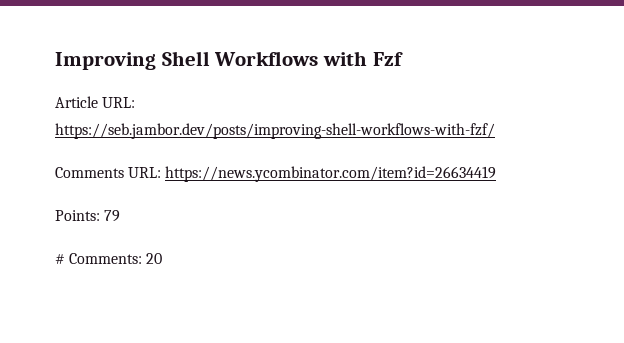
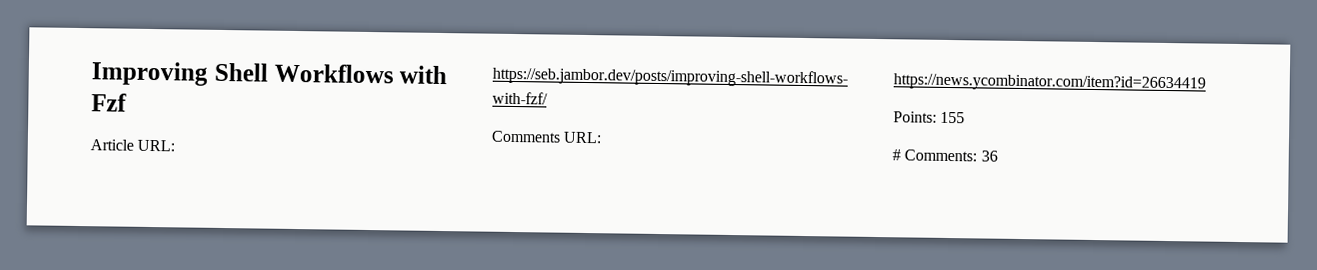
- Points: 79
+ Points: 155
- # Comments: 20
+ # Comments: 36

